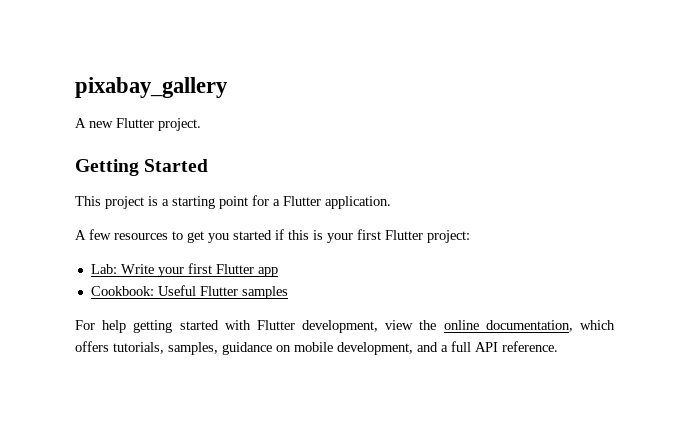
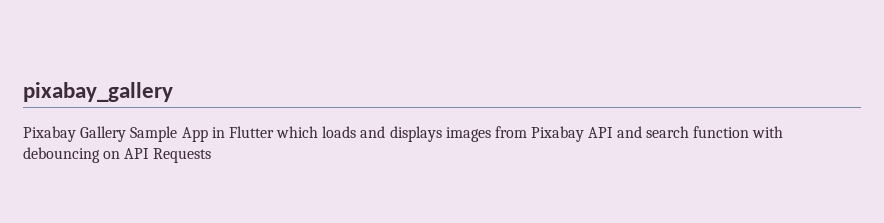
- A new Flutter project.
- Getting Started
- This project is a starting point for a Flutter application.
- A few resources to get you started if this is your first Flutter project:
- Lab: Write your first Flutter app
- Cookbook: Useful Flutter samples
- For help getting started with Flutter development, view the online documentation, which offers tutorials, samples, guidance on mobile development, and a full API reference.
+ Pixabay Gallery Sample App in Flutter which loads and displays images from Pixabay API and search function with debouncing on API Requests

